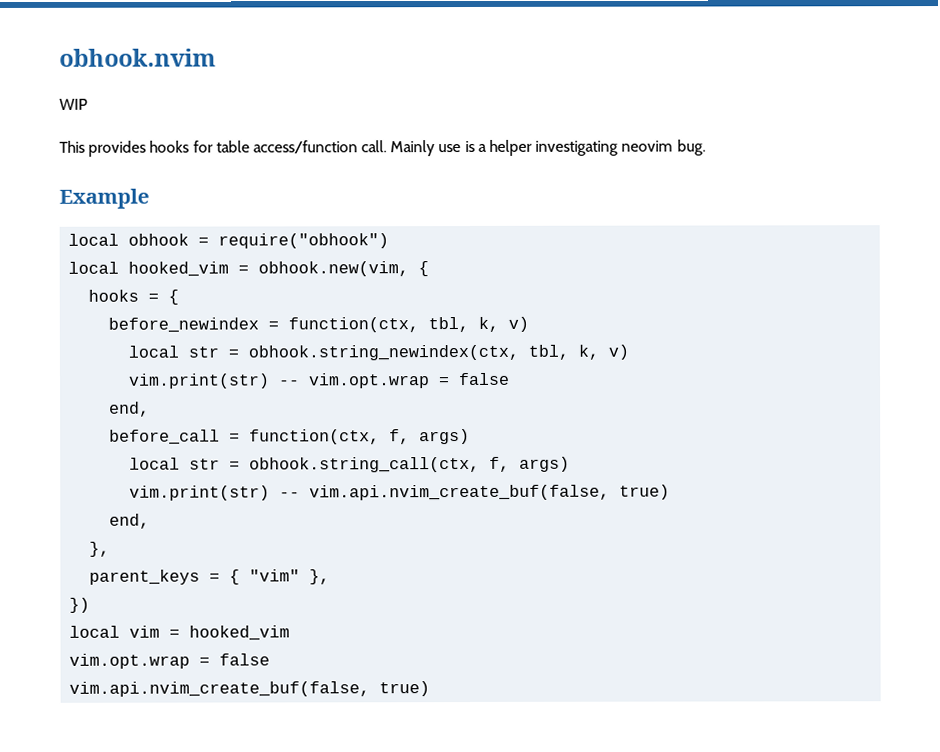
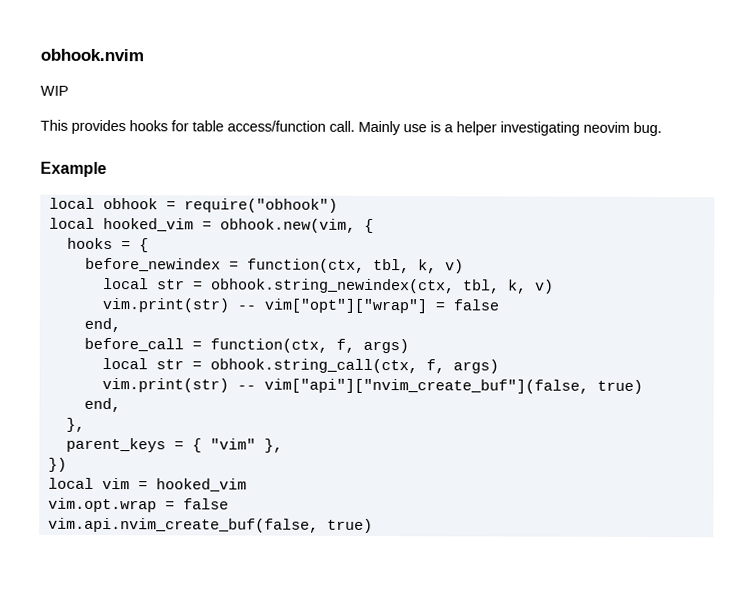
- vim.print(str) -- vim.opt.wrap = false
+ vim.print(str) -- vim["opt"]["wrap"] = false
- vim.print(str) -- vim.api.nvim_create_buf(false, true)
+ vim.print(str) -- vim["api"]["nvim_create_buf"](false, true)

